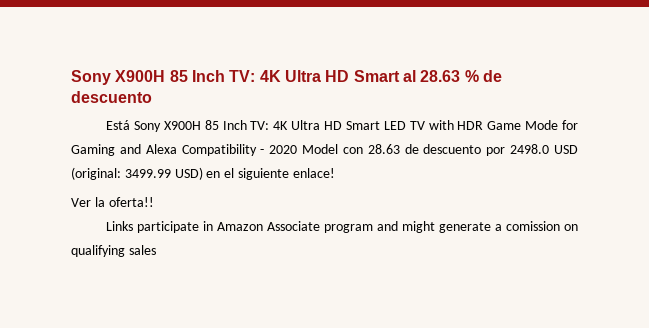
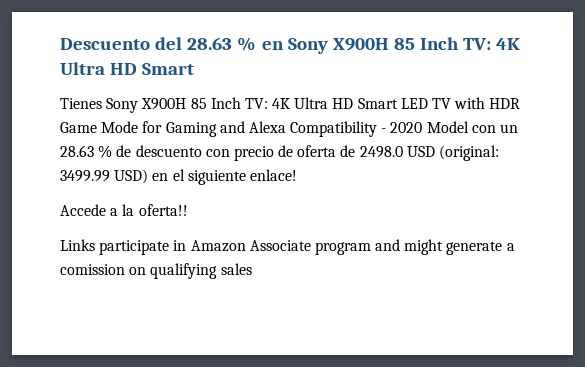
- Sony X900H 85 Inch TV: 4K Ultra HD Smart al 28.63 % de descuento
- Está Sony X900H 85 Inch TV: 4K Ultra HD Smart LED TV with HDR Game Mode for Gaming and Alexa Compatibility - 2020 Model con 28.63 de descuento por 2498.0 USD (original: 3499.99 USD) en el siguiente enlace!
+ Descuento del 28.63 % en Sony X900H 85 Inch TV: 4K Ultra HD Smart
+ Tienes Sony X900H 85 Inch TV: 4K Ultra HD Smart LED TV with HDR Game Mode for Gaming and Alexa Compatibility - 2020 Model con un 28.63 % de descuento con precio de oferta de 2498.0 USD (original: 3499.99 USD) en el siguiente enlace!
- Ver la oferta!!
+ Accede a la oferta!!

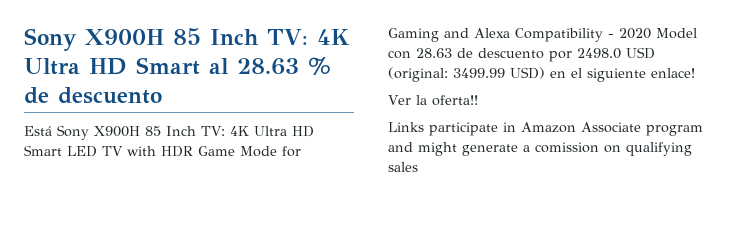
- Descuento del 28.63 % en Sony X900H 85 Inch TV: 4K Ultra HD Smart
- Tienes Sony X900H 85 Inch TV: 4K Ultra HD Smart LED TV with HDR Game Mode for Gaming and Alexa Compatibility - 2020 Model con un 28.63 % de descuento con precio de oferta de 2498.0 USD (original: 3499.99 USD) en el siguiente enlace!
+ Sony X900H 85 Inch TV: 4K Ultra HD Smart al 28.63 % de descuento
+ Está Sony X900H 85 Inch TV: 4K Ultra HD Smart LED TV with HDR Game Mode for Gaming and Alexa Compatibility - 2020 Model con 28.63 de descuento por 2498.0 USD (original: 3499.99 USD) en el siguiente enlace!
- Accede a la oferta!!
+ Ver la oferta!!

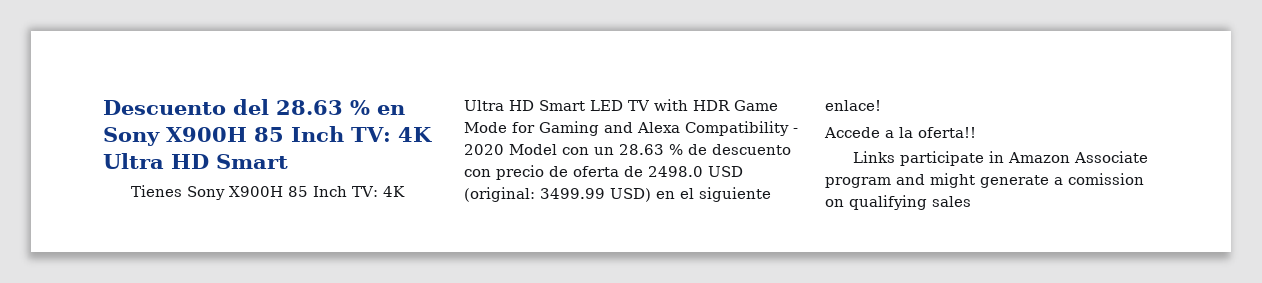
- Sony X900H 85 Inch TV: 4K Ultra HD Smart al 28.63 % de descuento
- Está Sony X900H 85 Inch TV: 4K Ultra HD Smart LED TV with HDR Game Mode for Gaming and Alexa Compatibility - 2020 Model con 28.63 de descuento por 2498.0 USD (original: 3499.99 USD) en el siguiente enlace!
+ Descuento del 28.63 % en Sony X900H 85 Inch TV: 4K Ultra HD Smart
+ Tienes Sony X900H 85 Inch TV: 4K Ultra HD Smart LED TV with HDR Game Mode for Gaming and Alexa Compatibility - 2020 Model con un 28.63 % de descuento con precio de oferta de 2498.0 USD (original: 3499.99 USD) en el siguiente enlace!
- Ver la oferta!!
+ Accede a la oferta!!

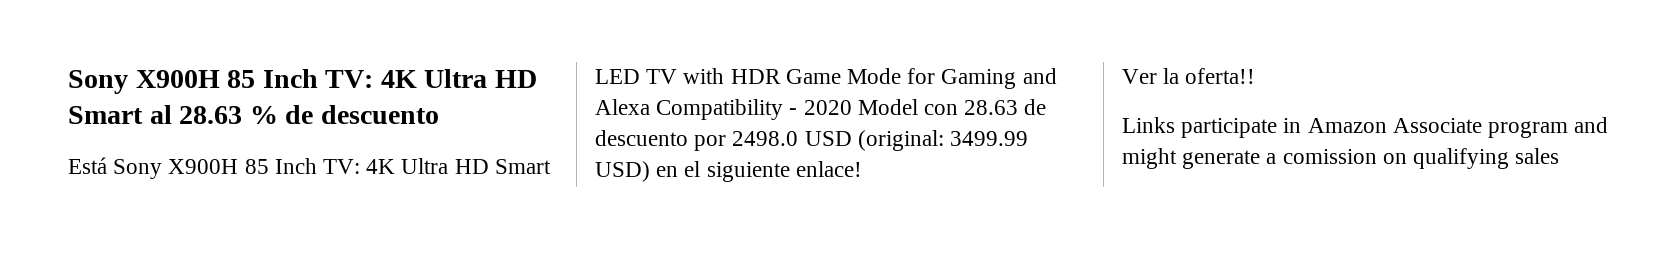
- Descuento del 28.63 % en Sony X900H 85 Inch TV: 4K Ultra HD Smart
- Tienes Sony X900H 85 Inch TV: 4K Ultra HD Smart LED TV with HDR Game Mode for Gaming and Alexa Compatibility - 2020 Model con un 28.63 % de descuento con precio de oferta de 2498.0 USD (original: 3499.99 USD) en el siguiente enlace!
+ Sony X900H 85 Inch TV: 4K Ultra HD Smart al 28.63 % de descuento
+ Está Sony X900H 85 Inch TV: 4K Ultra HD Smart LED TV with HDR Game Mode for Gaming and Alexa Compatibility - 2020 Model con 28.63 de descuento por 2498.0 USD (original: 3499.99 USD) en el siguiente enlace!
- Accede a la oferta!!
+ Ver la oferta!!

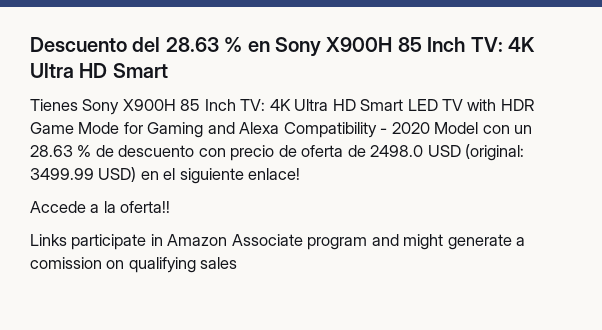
- Sony X900H 85 Inch TV: 4K Ultra HD Smart al 28.63 % de descuento
- Está Sony X900H 85 Inch TV: 4K Ultra HD Smart LED TV with HDR Game Mode for Gaming and Alexa Compatibility - 2020 Model con 28.63 de descuento por 2498.0 USD (original: 3499.99 USD) en el siguiente enlace!
+ Descuento del 28.63 % en Sony X900H 85 Inch TV: 4K Ultra HD Smart
+ Tienes Sony X900H 85 Inch TV: 4K Ultra HD Smart LED TV with HDR Game Mode for Gaming and Alexa Compatibility - 2020 Model con un 28.63 % de descuento con precio de oferta de 2498.0 USD (original: 3499.99 USD) en el siguiente enlace!
- Ver la oferta!!
+ Accede a la oferta!!

